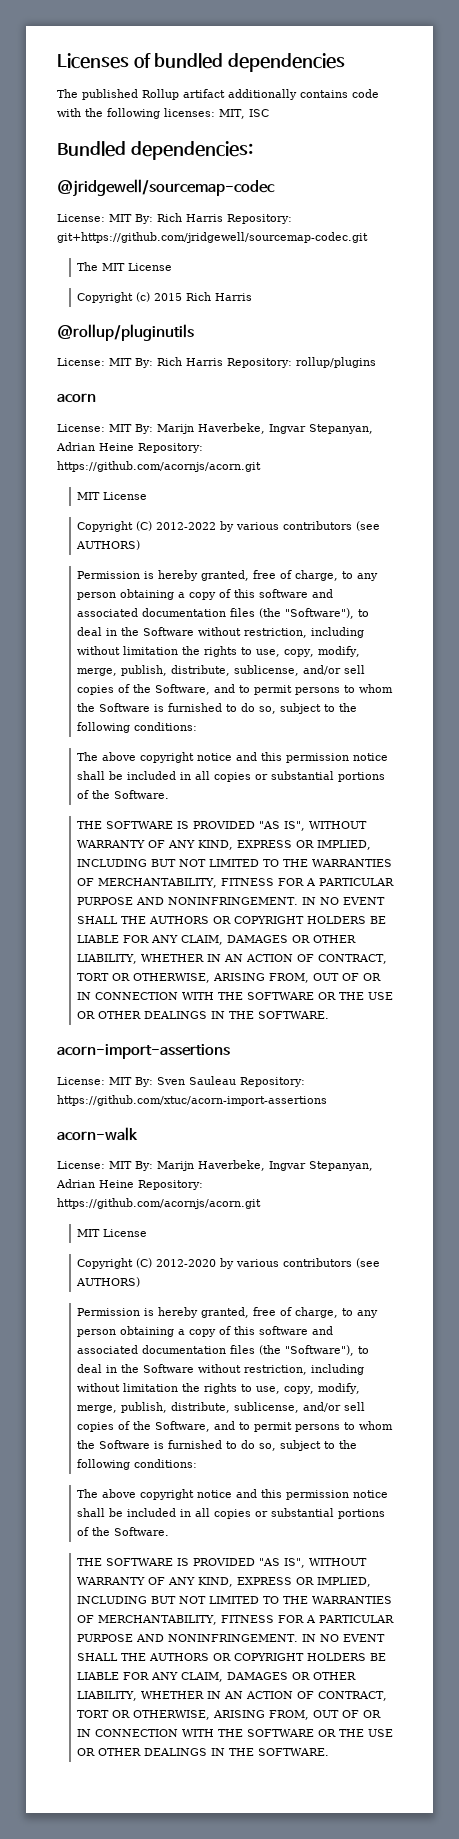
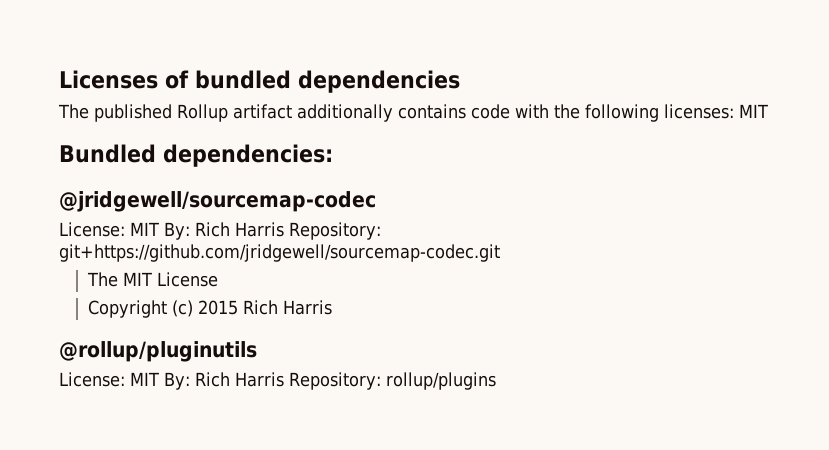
- The published Rollup artifact additionally contains code with the following licenses: MIT, ISC
+ The published Rollup artifact additionally contains code with the following licenses: MIT
- acorn
- License: MIT By: Marijn Haverbeke, Ingvar Stepanyan, Adrian Heine Repository: https://github.com/acornjs/acorn.git
- MIT License
- Copyright (C) 2012-2022 by various contributors (see AUTHORS)
- Permission is hereby granted, free of charge, to any person obtaining a copy of this software and associated documentation files (the "Software"), to deal in the Software without restriction, including without limitation the rights to use, copy, modify, merge, publish, distribute, sublicense, and/or sell copies of the Software, and to permit persons to whom the Software is furnished to do so, subject to the following conditions:
- The above copyright notice and this permission notice shall be included in all copies or substantial portions of the Software.
- THE SOFTWARE IS PROVIDED "AS IS", WITHOUT WARRANTY OF ANY KIND, EXPRESS OR IMPLIED, INCLUDING BUT NOT LIMITED TO THE WARRANTIES OF MERCHANTABILITY, FITNESS FOR A PARTICULAR PURPOSE AND NONINFRINGEMENT. IN NO EVENT SHALL THE AUTHORS OR COPYRIGHT HOLDERS BE LIABLE FOR ANY CLAIM, DAMAGES OR OTHER LIABILITY, WHETHER IN AN ACTION OF CONTRACT, TORT OR OTHERWISE, ARISING FROM, OUT OF OR IN CONNECTION WITH THE SOFTWARE OR THE USE OR OTHER DEALINGS IN THE SOFTWARE.
- acorn-import-assertions
- License: MIT By: Sven Sauleau Repository: https://github.com/xtuc/acorn-import-assertions
- acorn-walk
- License: MIT By: Marijn Haverbeke, Ingvar Stepanyan, Adrian Heine Repository: https://github.com/acornjs/acorn.git
- MIT License
- Copyright (C) 2012-2020 by various contributors (see AUTHORS)
- Permission is hereby granted, free of charge, to any person obtaining a copy of this software and associated documentation files (the "Software"), to deal in the Software without restriction, including without limitation the rights to use, copy, modify, merge, publish, distribute, sublicense, and/or sell copies of the Software, and to permit persons to whom the Software is furnished to do so, subject to the following conditions:
- The above copyright notice and this permission notice shall be included in all copies or substantial portions of the Software.
- THE SOFTWARE IS PROVIDED "AS IS", WITHOUT WARRANTY OF ANY KIND, EXPRESS OR IMPLIED, INCLUDING BUT NOT LIMITED TO THE WARRANTIES OF MERCHANTABILITY, FITNESS FOR A PARTICULAR PURPOSE AND NONINFRINGEMENT. IN NO EVENT SHALL THE AUTHORS OR COPYRIGHT HOLDERS BE LIABLE FOR ANY CLAIM, DAMAGES OR OTHER LIABILITY, WHETHER IN AN ACTION OF CONTRACT, TORT OR OTHERWISE, ARISING FROM, OUT OF OR IN CONNECTION WITH THE SOFTWARE OR THE USE OR OTHER DEALINGS IN THE SOFTWARE.

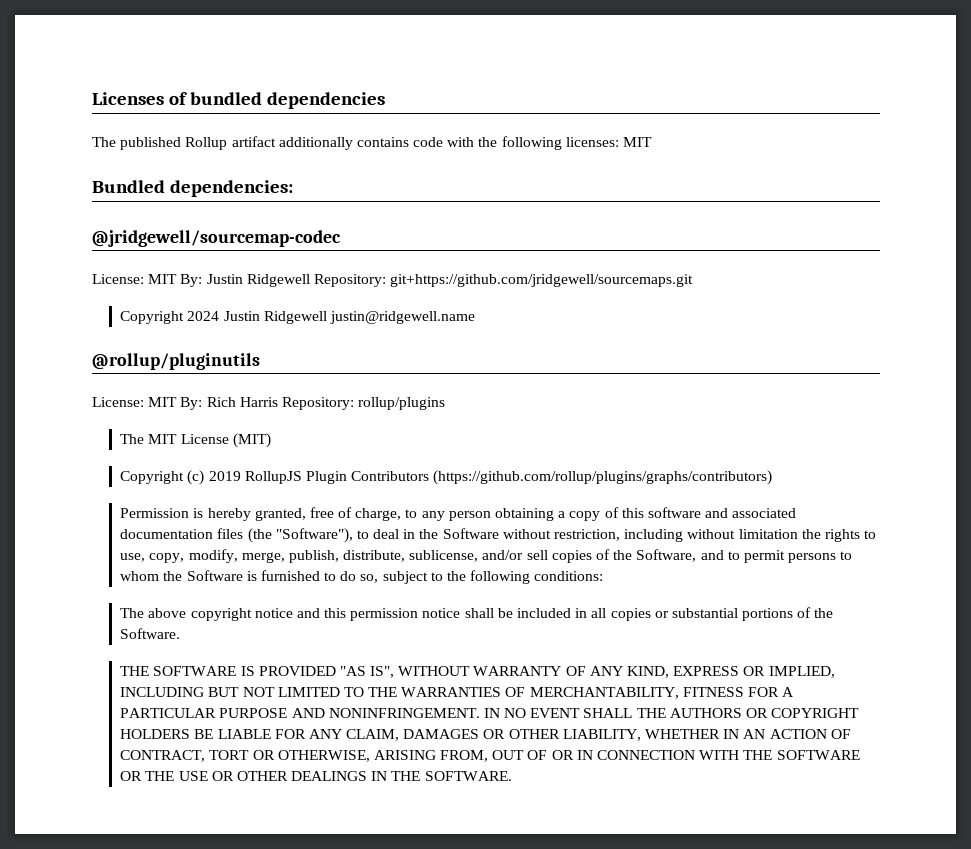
- License: MIT By: Rich Harris Repository: git+https://github.com/jridgewell/sourcemap-codec.git
- The MIT License
- Copyright (c) 2015 Rich Harris
+ License: MIT By: Justin Ridgewell Repository: git+https://github.com/jridgewell/sourcemaps.git
+ Copyright 2024 Justin Ridgewell justin@ridgewell.name
+ The MIT License (MIT)
+ Copyright (c) 2019 RollupJS Plugin Contributors (https://github.com/rollup/plugins/graphs/contributors)
+ Permission is hereby granted, free of charge, to any person obtaining a copy of this software and associated documentation files (the "Software"), to deal in the Software without restriction, including without limitation the rights to use, copy, modify, merge, publish, distribute, sublicense, and/or sell copies of the Software, and to permit persons to whom the Software is furnished to do so, subject to the following conditions:
+ The above copyright notice and this permission notice shall be included in all copies or substantial portions of the Software.
+ THE SOFTWARE IS PROVIDED "AS IS", WITHOUT WARRANTY OF ANY KIND, EXPRESS OR IMPLIED, INCLUDING BUT NOT LIMITED TO THE WARRANTIES OF MERCHANTABILITY, FITNESS FOR A PARTICULAR PURPOSE AND NONINFRINGEMENT. IN NO EVENT SHALL THE AUTHORS OR COPYRIGHT HOLDERS BE LIABLE FOR ANY CLAIM, DAMAGES OR OTHER LIABILITY, WHETHER IN AN ACTION OF CONTRACT, TORT OR OTHERWISE, ARISING FROM, OUT OF OR IN CONNECTION WITH THE SOFTWARE OR THE USE OR OTHER DEALINGS IN THE SOFTWARE.

